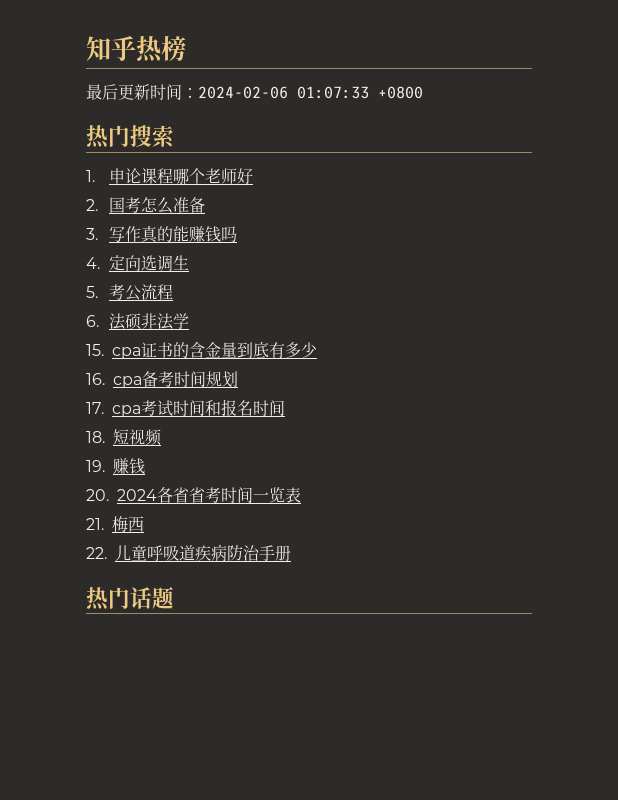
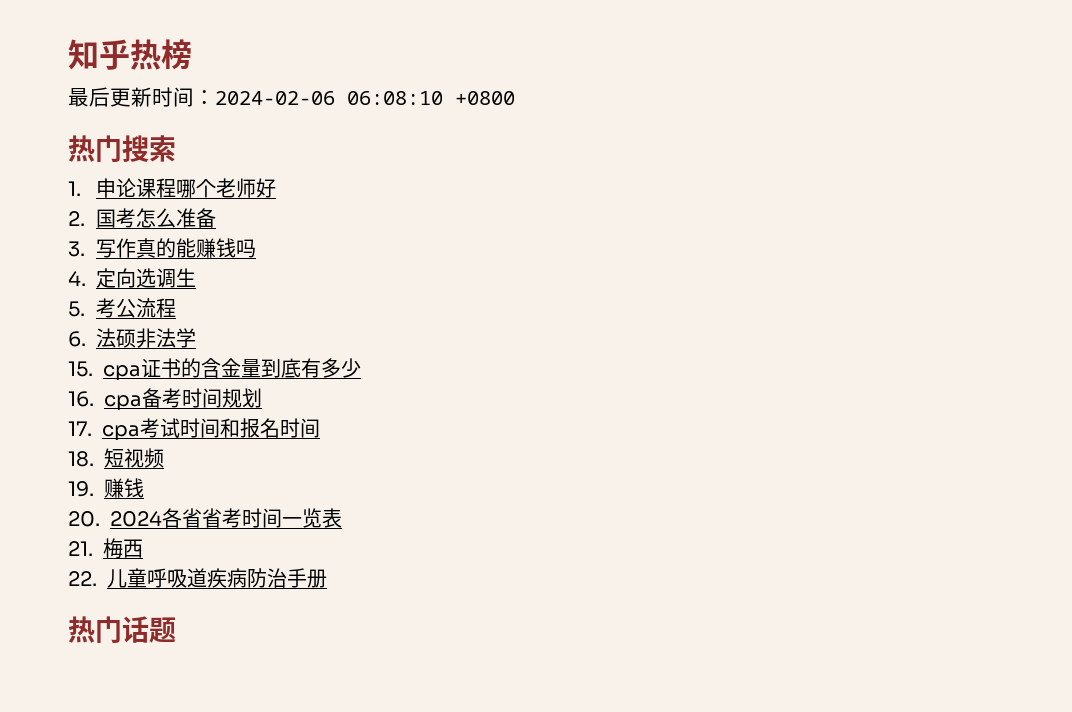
- 最后更新时间：2024-02-06 01:07:33 +0800
+ 最后更新时间：2024-02-06 06:08:10 +0800

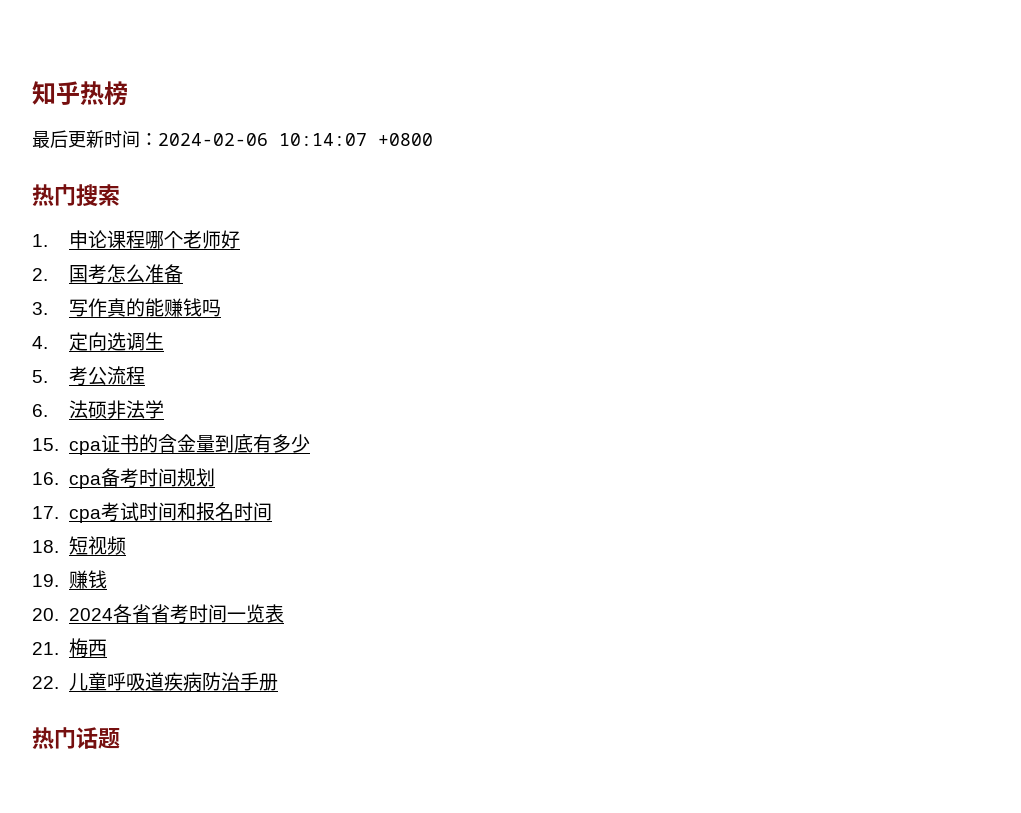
- 最后更新时间：2024-02-06 06:08:10 +0800
+ 最后更新时间：2024-02-06 10:14:07 +0800

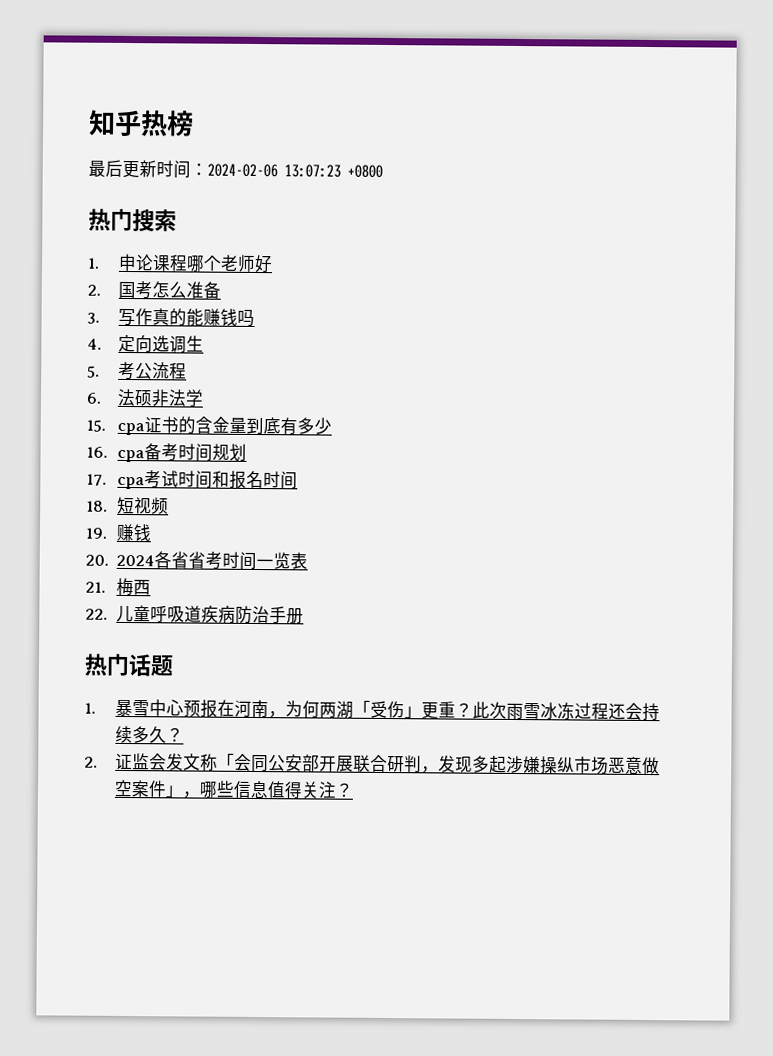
- 最后更新时间：2024-02-06 10:14:07 +0800
+ 最后更新时间：2024-02-06 13:07:23 +0800
+ 1.暴雪中心预报在河南，为何两湖「受伤」更重？此次雨雪冰冻过程还会持续多久？
+ 2.证监会发文称「会同公安部开展联合研判，发现多起涉嫌操纵市场恶意做空案件」，哪些信息值得关注？

